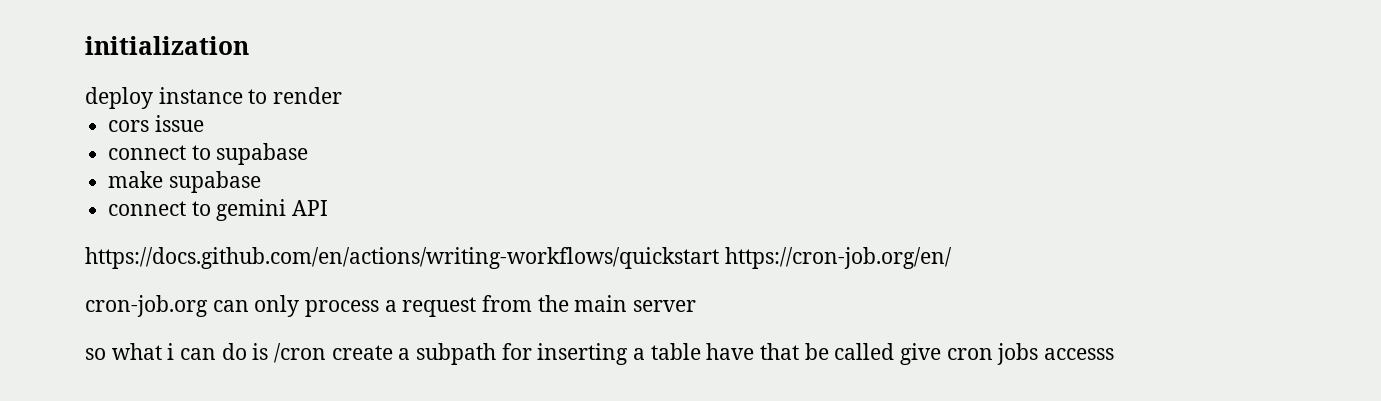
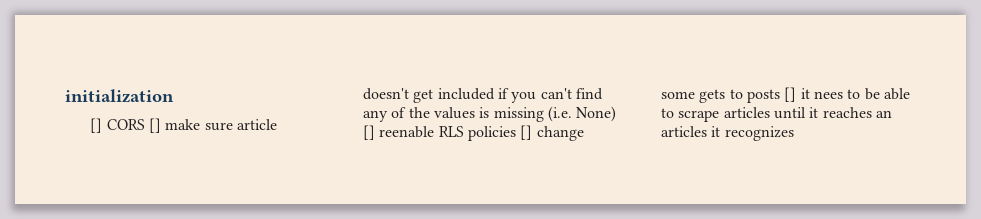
- deploy instance to render
- cors issue
- connect to supabase
- make supabase
- connect to gemini API
- https://docs.github.com/en/actions/writing-workflows/quickstart https://cron-job.org/en/
- cron-job.org can only process a request from the main server
- so what i can do is /cron create a subpath for inserting a table have that be called give cron jobs accesss
+ [] CORS [] make sure article doesn't get included if you can't find any of the values is missing (i.e. None) [] reenable RLS policies [] change some gets to posts [] it nees to be able to scrape articles until it reaches an articles it recognizes

